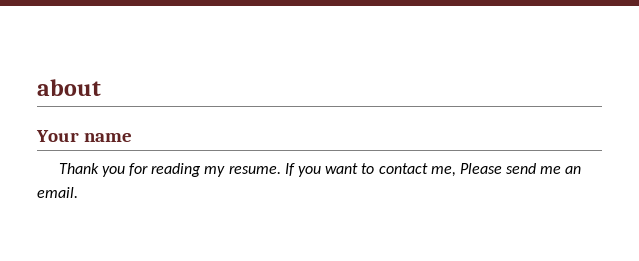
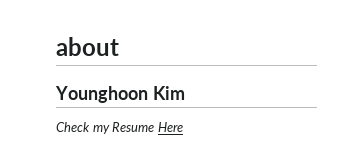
- Your name
- Thank you for reading my resume. If you want to contact me, Please send me an email.
+ Younghoon Kim
+ Check my Resume Here

